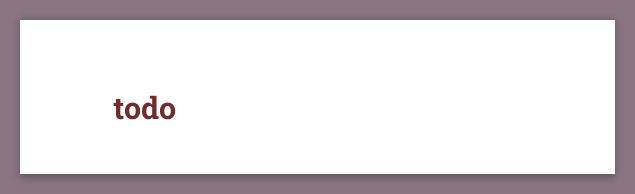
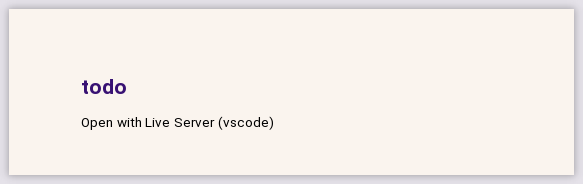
+ Open with Live Server (vscode)

